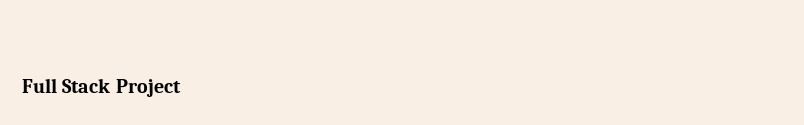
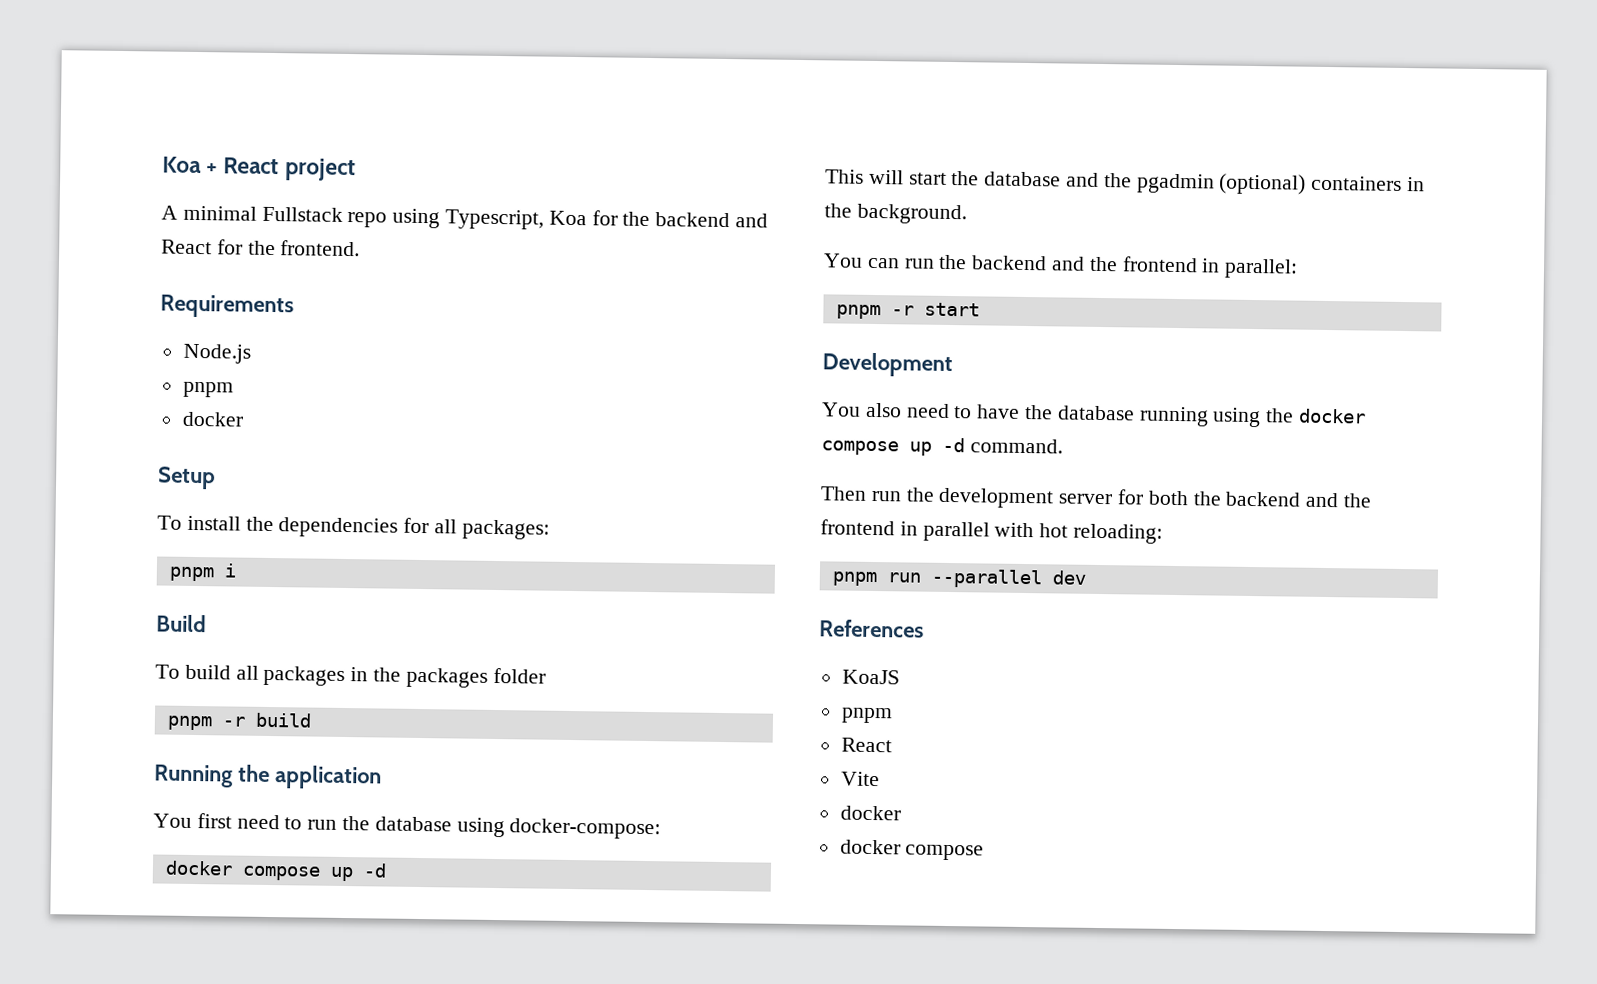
- Full Stack Project
+ Koa + React project
+ A minimal Fullstack repo using Typescript, Koa for the backend and React for the frontend.
+ Requirements
+ Node.js
+ pnpm
+ docker
+ Setup
+ To install the dependencies for all packages:
+ pnpm i
+ Build
+ To build all packages in the packages folder
+ pnpm -r build
+ Running the application
+ You first need to run the database using docker-compose:
+ docker compose up -d
+ This will start the database and the pgadmin (optional) containers in the background.
+ You can run the backend and the frontend in parallel:
+ pnpm -r start
+ Development
+ You also need to have the database running using the docker compose up -d command.
+ Then run the development server for both the backend and the frontend in parallel with hot reloading:
+ pnpm run --parallel dev
+ References
+ KoaJS
+ pnpm
+ React
+ Vite
+ docker
+ docker compose

